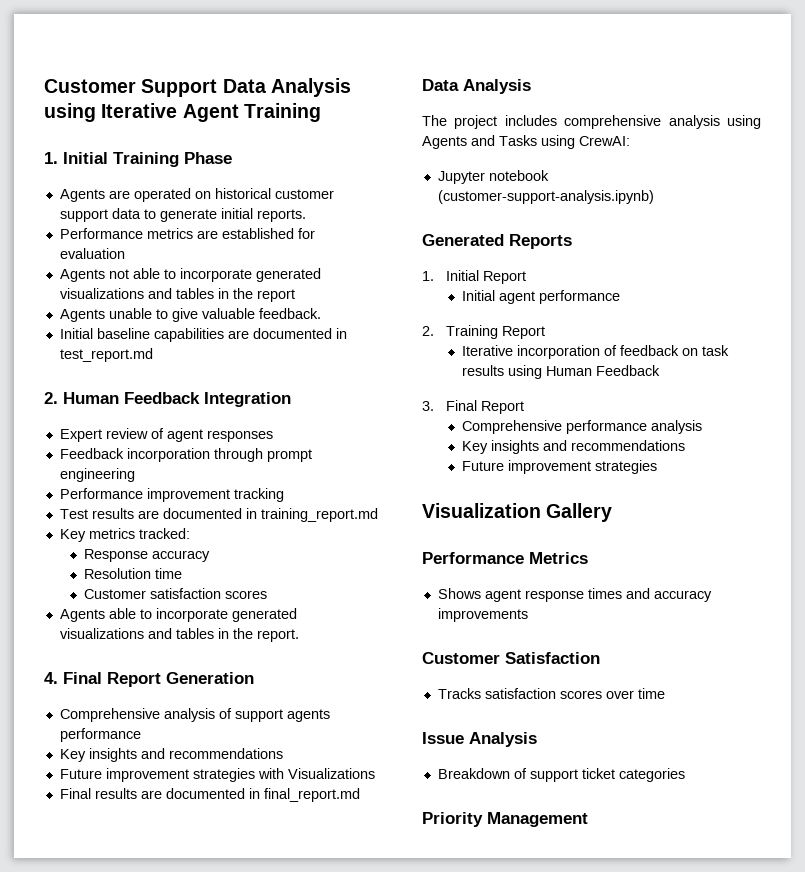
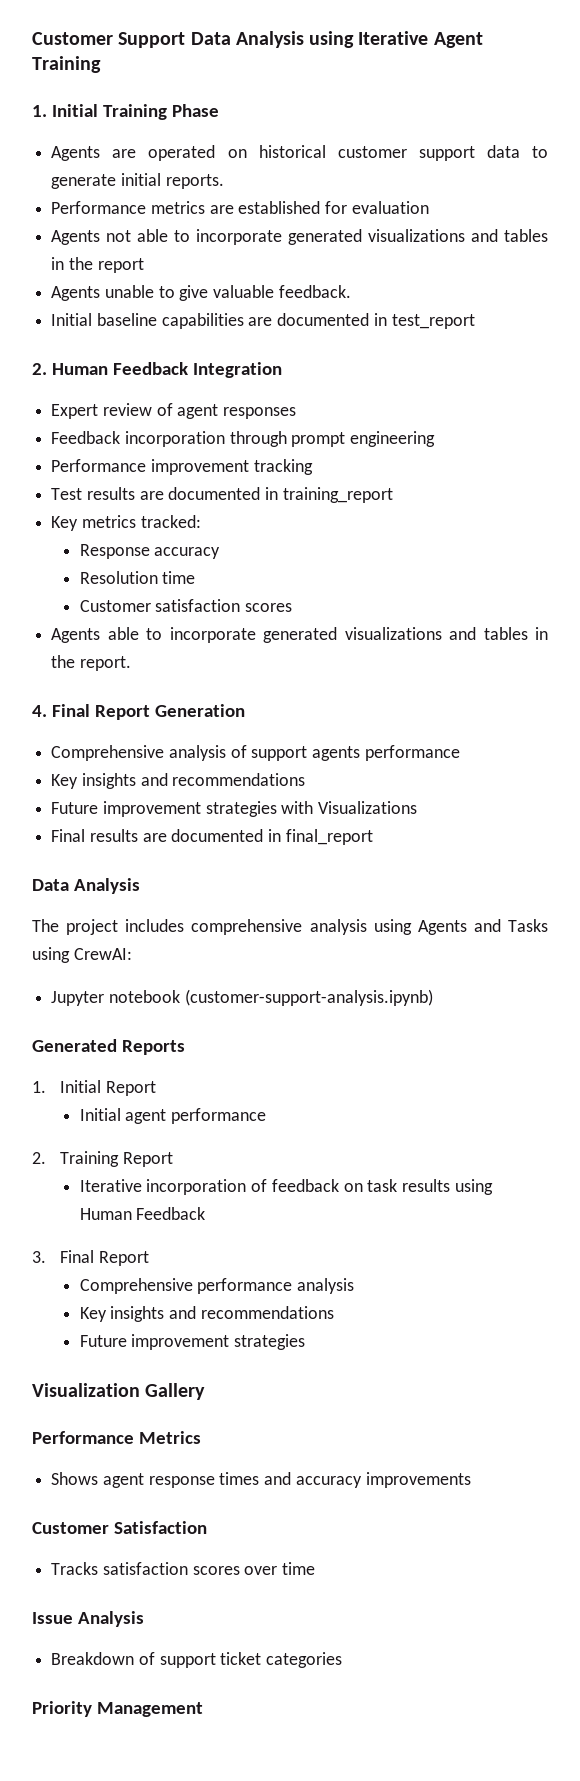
- Initial baseline capabilities are documented in test_report.md
+ Initial baseline capabilities are documented in test_report
- Test results are documented in training_report.md
+ Test results are documented in training_report
- Final results are documented in final_report.md
+ Final results are documented in final_report

